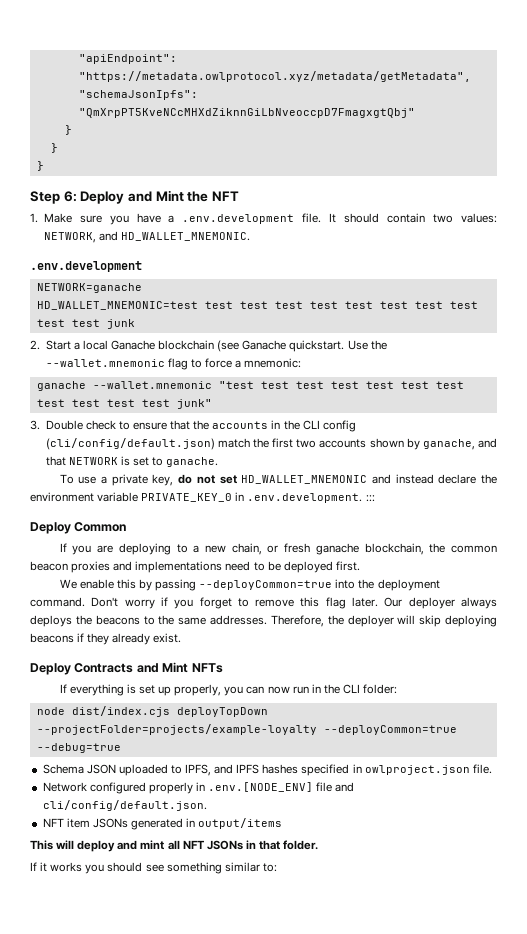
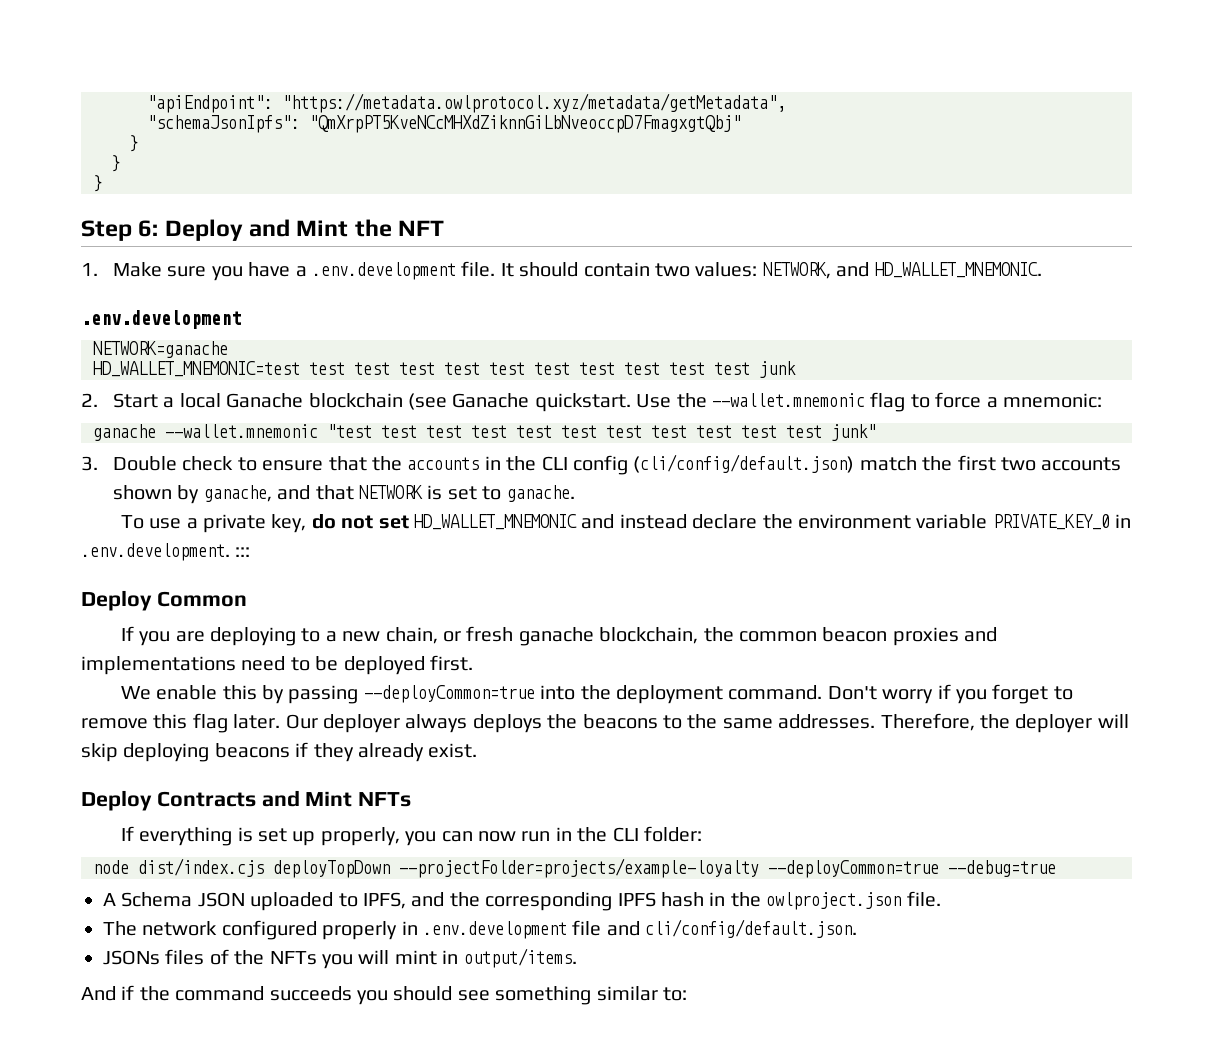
- Schema JSON uploaded to IPFS, and IPFS hashes specified in owlproject.json file.
+ A Schema JSON uploaded to IPFS, and the corresponding IPFS hash in the owlproject.json file.
- Network configured properly in .env.[NODE_ENV] file and cli/config/default.json.
+ The network configured properly in .env.development file and cli/config/default.json.
- NFT item JSONs generated in output/items
- This will deploy and mint all NFT JSONs in that folder.
- If it works you should see something similar to:
+ JSONs files of the NFTs you will mint in output/items.
+ And if the command succeeds you should see something similar to:

